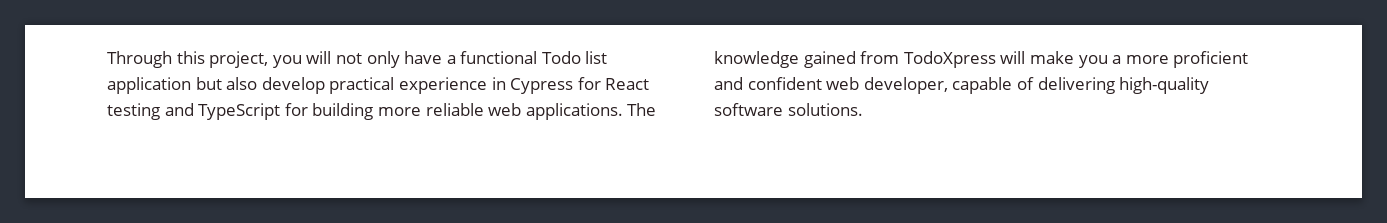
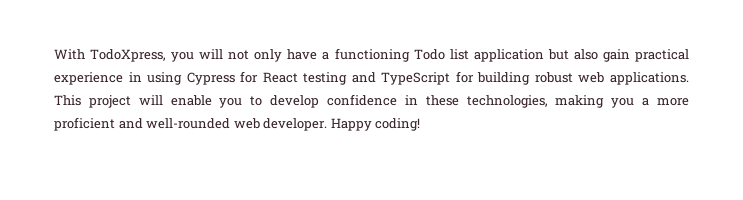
- Through this project, you will not only have a functional Todo list application but also develop practical experience in Cypress for React testing and TypeScript for building more reliable web applications. The knowledge gained from TodoXpress will make you a more proficient and confident web developer, capable of delivering high-quality software solutions.
+ With TodoXpress, you will not only have a functioning Todo list application but also gain practical experience in using Cypress for React testing and TypeScript for building robust web applications. This project will enable you to develop confidence in these technologies, making you a more proficient and well-rounded web developer. Happy coding!

